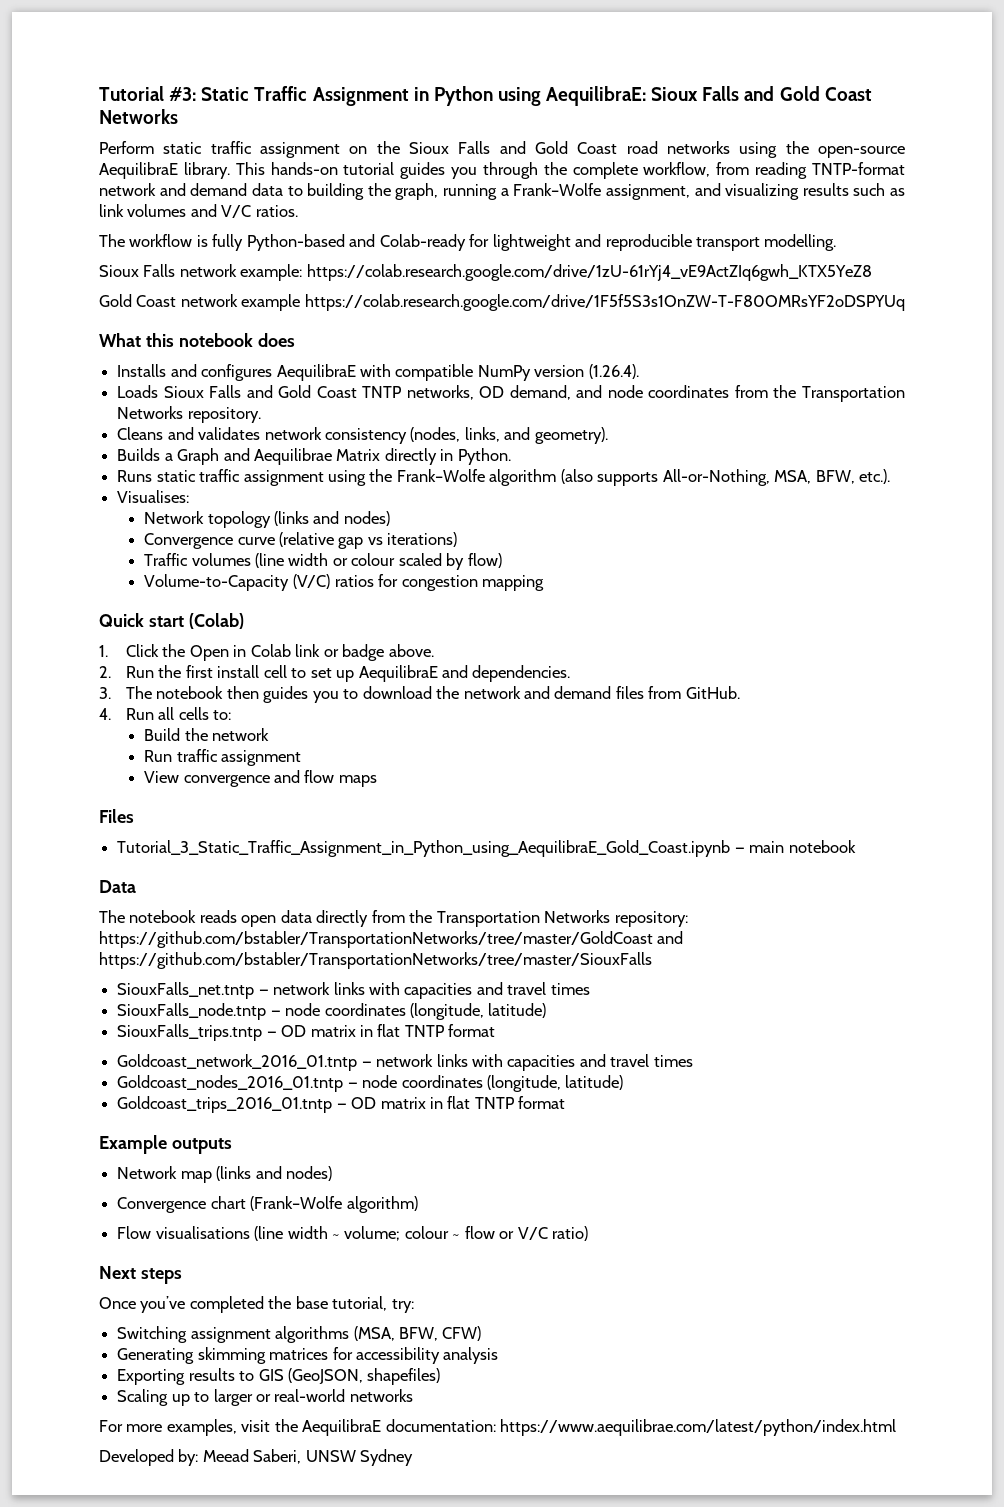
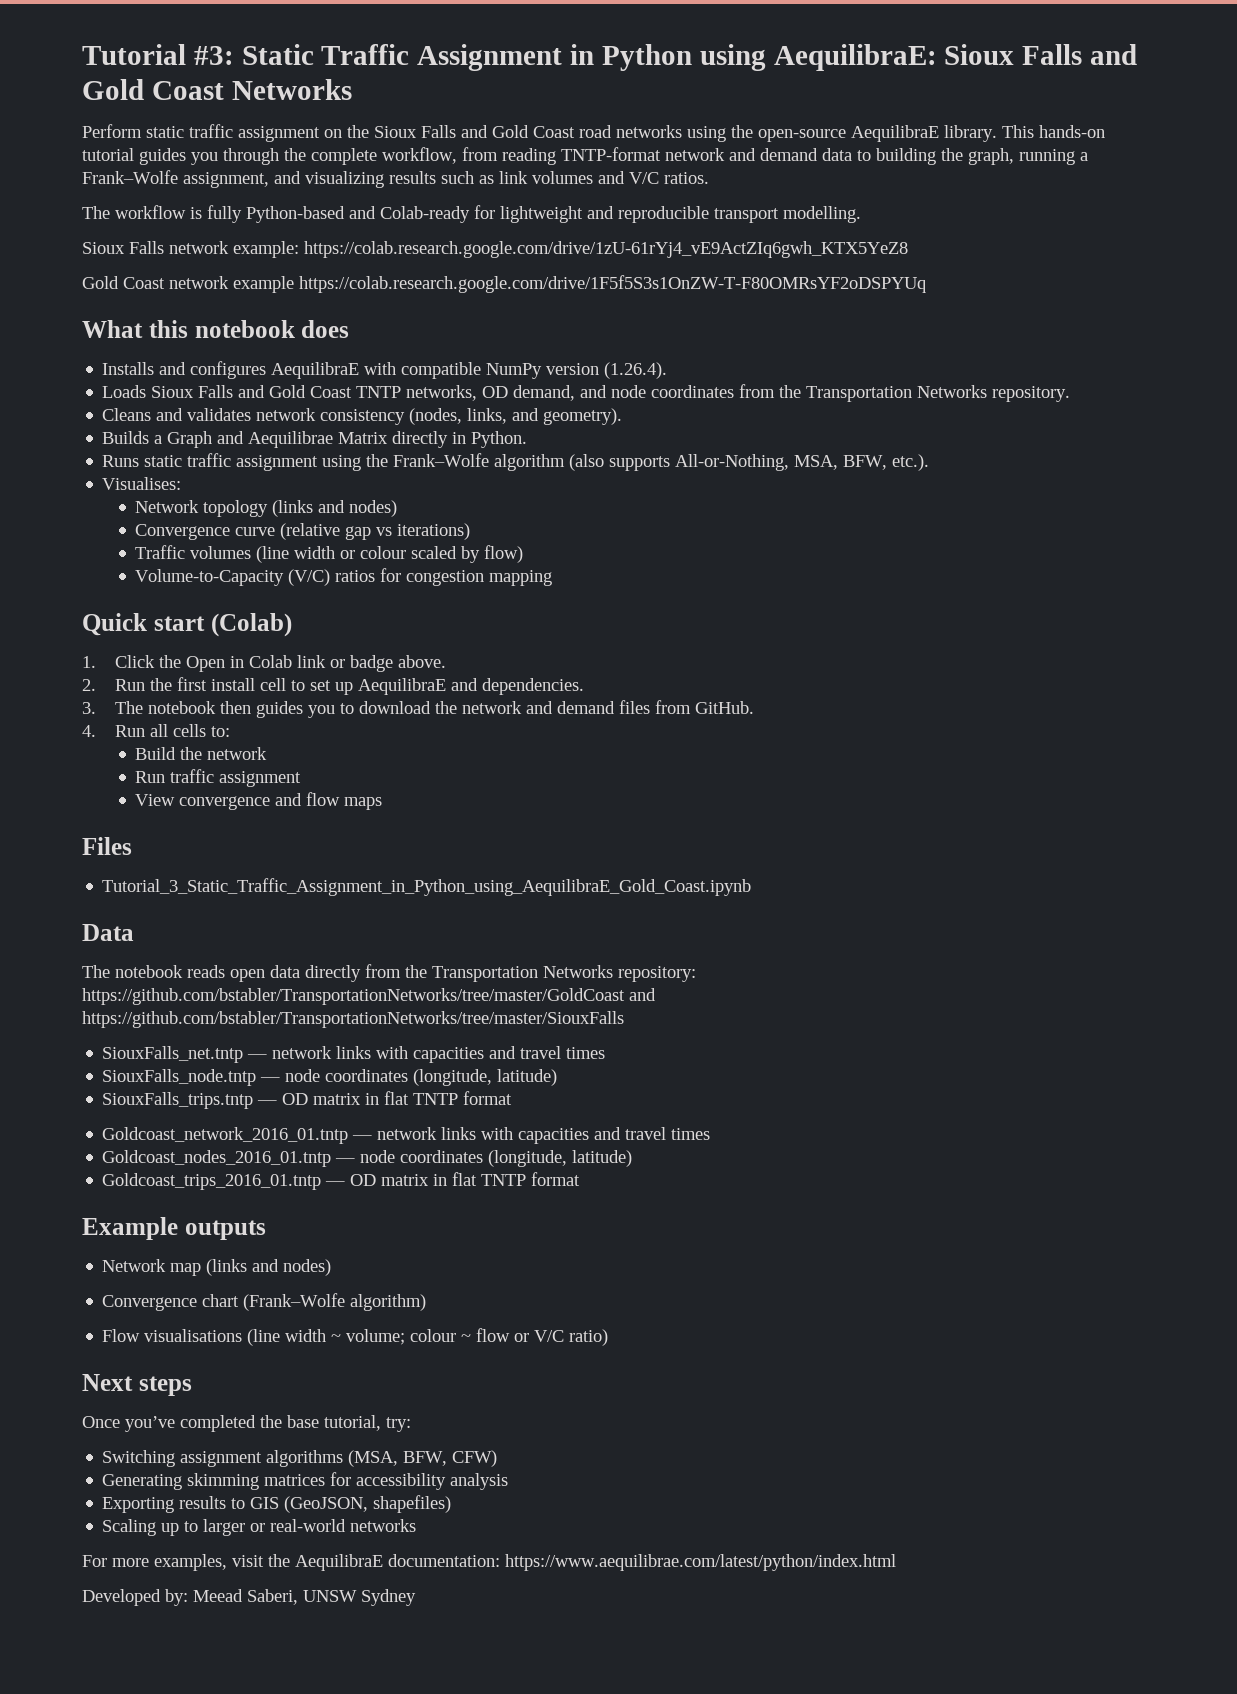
- Tutorial_3_Static_Traffic_Assignment_in_Python_using_AequilibraE_Gold_Coast.ipynb — main notebook
+ Tutorial_3_Static_Traffic_Assignment_in_Python_using_AequilibraE_Gold_Coast.ipynb

